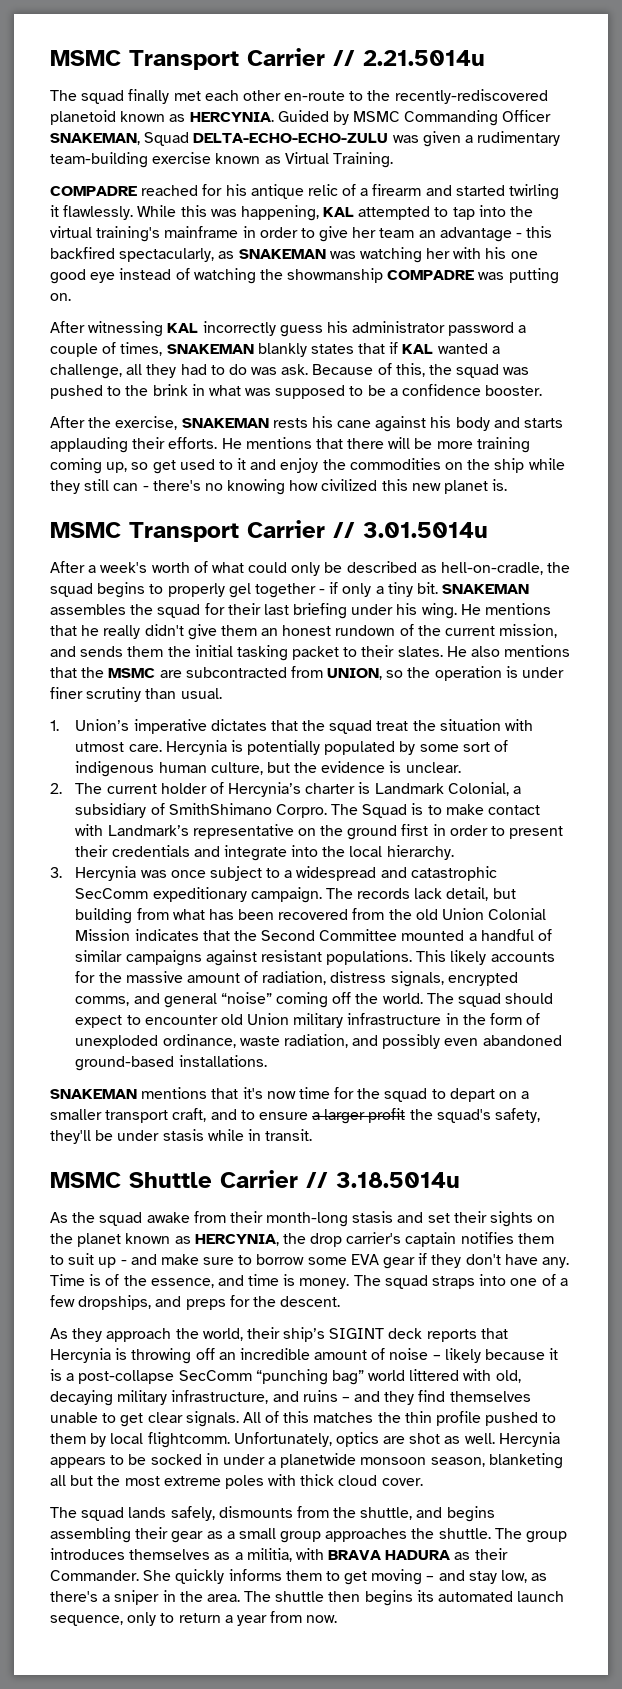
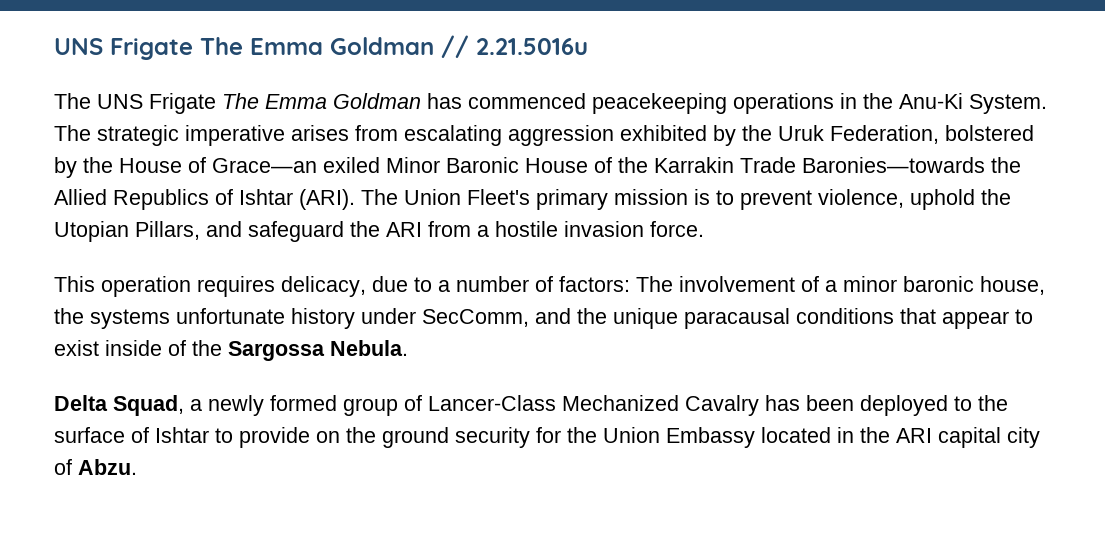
- MSMC Transport Carrier // 2.21.5014u
- The squad finally met each other en-route to the recently-rediscovered planetoid known as HERCYNIA. Guided by MSMC Commanding Officer SNAKEMAN, Squad DELTA-ECHO-ECHO-ZULU was given a rudimentary team-building exercise known as Virtual Training.
- COMPADRE reached for his antique relic of a firearm and started twirling it flawlessly. While this was happening, KAL attempted to tap into the virtual training's mainframe in order to give her team an advantage - this backfired spectacularly, as SNAKEMAN was watching her with his one good eye instead of watching the showmanship COMPADRE was putting on.
- After witnessing KAL incorrectly guess his administrator password a couple of times, SNAKEMAN blankly states that if KAL wanted a challenge, all they had to do was ask. Because of this, the squad was pushed to the brink in what was supposed to be a confidence booster.
- After the exercise, SNAKEMAN rests his cane against his body and starts applauding their efforts. He mentions that there will be more training coming up, so get used to it and enjoy the commodities on the ship while they still can - there's no knowing how civilized this new planet is.
- MSMC Transport Carrier // 3.01.5014u
- After a week's worth of what could only be described as hell-on-cradle, the squad begins to properly gel together - if only a tiny bit. SNAKEMAN assembles the squad for their last briefing under his wing. He mentions that he really didn't give them an honest rundown of the current mission, and sends them the initial tasking packet to their slates. He also mentions that the MSMC are subcontracted from UNION, so the operation is under finer scrutiny than usual.
- 1. Union’s imperative dictates that the squad treat the situation with utmost care. Hercynia is potentially populated by some sort of indigenous human culture, but the evidence is unclear.
- 2. The current holder of Hercynia’s charter is Landmark Colonial, a subsidiary of SmithShimano Corpro. The Squad is to make contact with Landmark’s representative on the ground first in order to present their credentials and integrate into the local hierarchy.
- 3. Hercynia was once subject to a widespread and catastrophic SecComm expeditionary campaign. The records lack detail, but building from what has been recovered from the old Union Colonial Mission indicates that the Second Committee mounted a handful of similar campaigns against resistant populations. This likely accounts for the massive amount of radiation, distress signals, encrypted comms, and general “noise” coming off the world. The squad should expect to encounter old Union military infrastructure in the form of unexploded ordinance, waste radiation, and possibly even abandoned ground-based installations.
- SNAKEMAN mentions that it's now time for the squad to depart on a smaller transport craft, and to ensure a larger profit the squad's safety, they'll be under stasis while in transit.
- MSMC Shuttle Carrier // 3.18.5014u
- As the squad awake from their month-long stasis and set their sights on the planet known as HERCYNIA, the drop carrier's captain notifies them to suit up - and make sure to borrow some EVA gear if they don't have any. Time is of the essence, and time is money. The squad straps into one of a few dropships, and preps for the descent.
- As they approach the world, their ship’s SIGINT deck reports that Hercynia is throwing off an incredible amount of noise – likely because it is a post-collapse SecComm “punching bag” world littered with old, decaying military infrastructure, and ruins – and they find themselves unable to get clear signals. All of this matches the thin profile pushed to them by local flightcomm. Unfortunately, optics are shot as well. Hercynia appears to be socked in under a planetwide monsoon season, blanketing all but the most extreme poles with thick cloud cover.
- The squad lands safely, dismounts from the shuttle, and begins assembling their gear as a small group approaches the shuttle. The group introduces themselves as a militia, with BRAVA HADURA as their Commander. She quickly informs them to get moving – and stay low, as there's a sniper in the area. The shuttle then begins its automated launch sequence, only to return a year from now.
+ UNS Frigate The Emma Goldman // 2.21.5016u
+ The UNS Frigate The Emma Goldman has commenced peacekeeping operations in the Anu-Ki System. The strategic imperative arises from escalating aggression exhibited by the Uruk Federation, bolstered by the House of Grace—an exiled Minor Baronic House of the Karrakin Trade Baronies—towards the Allied Republics of Ishtar (ARI). The Union Fleet's primary mission is to prevent violence, uphold the Utopian Pillars, and safeguard the ARI from a hostile invasion force.
+ This operation requires delicacy, due to a number of factors: The involvement of a minor baronic house, the systems unfortunate history under SecComm, and the unique paracausal conditions that appear to exist inside of the Sargossa Nebula.
+ Delta Squad, a newly formed group of Lancer-Class Mechanized Cavalry has been deployed to the surface of Ishtar to provide on the ground security for the Union Embassy located in the ARI capital city of Abzu.

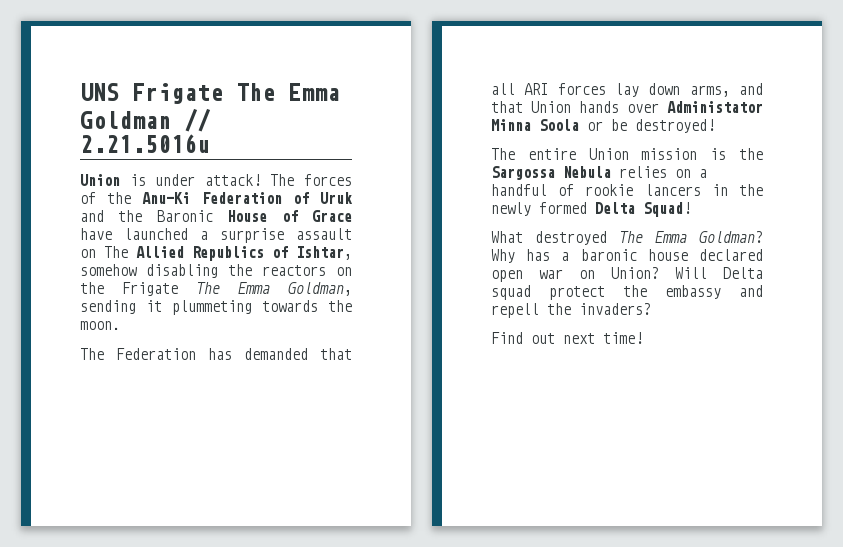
- The UNS Frigate The Emma Goldman has commenced peacekeeping operations in the Anu-Ki System. The strategic imperative arises from escalating aggression exhibited by the Uruk Federation, bolstered by the House of Grace—an exiled Minor Baronic House of the Karrakin Trade Baronies—towards the Allied Republics of Ishtar (ARI). The Union Fleet's primary mission is to prevent violence, uphold the Utopian Pillars, and safeguard the ARI from a hostile invasion force.
- This operation requires delicacy, due to a number of factors: The involvement of a minor baronic house, the systems unfortunate history under SecComm, and the unique paracausal conditions that appear to exist inside of the Sargossa Nebula.
- Delta Squad, a newly formed group of Lancer-Class Mechanized Cavalry has been deployed to the surface of Ishtar to provide on the ground security for the Union Embassy located in the ARI capital city of Abzu.
+ Union is under attack! The forces of the Anu-Ki Federation of Uruk and the Baronic House of Grace have launched a surprise assault on The Allied Republics of Ishtar, somehow disabling the reactors on the Frigate The Emma Goldman, sending it plummeting towards the moon.
+ The Federation has demanded that all ARI forces lay down arms, and that Union hands over Administator Minna Soola or be destroyed!
+ The entire Union mission is the Sargossa Nebula relies on a handful of rookie lancers in the newly formed Delta Squad!
+ What destroyed The Emma Goldman? Why has a baronic house declared open war on Union? Will Delta squad protect the embassy and repell the invaders?
+ Find out next time!

